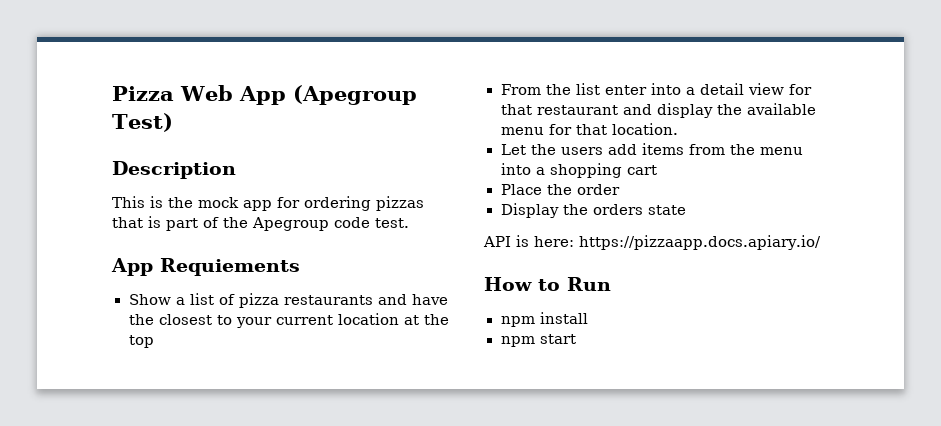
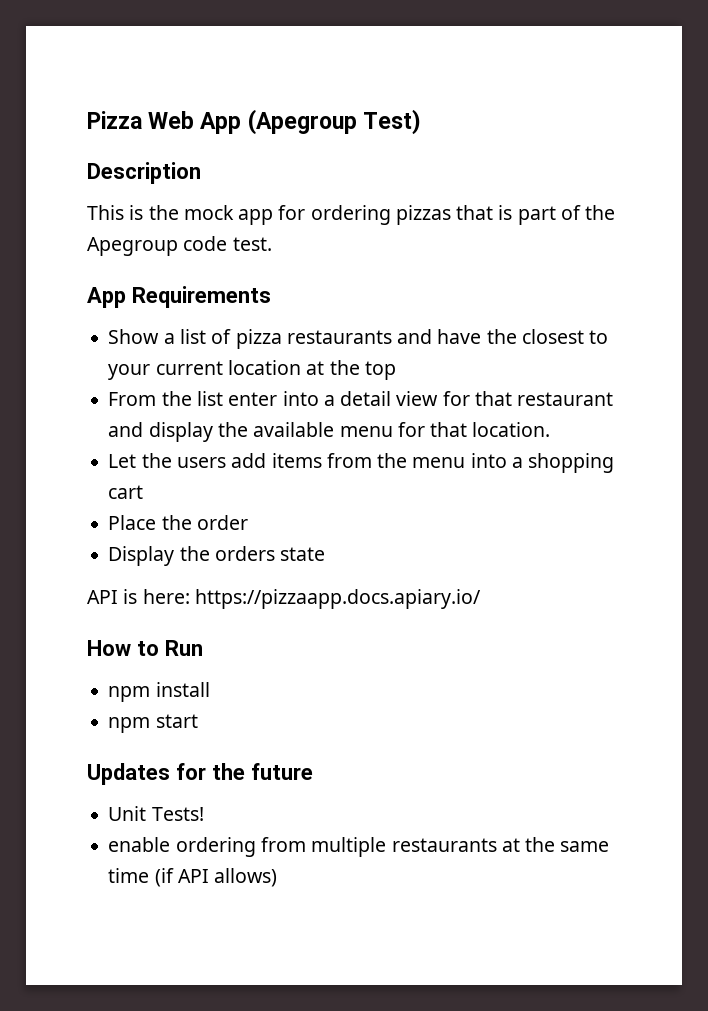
- App Requiements
+ App Requirements
+ Updates for the future
+ Unit Tests!
+ enable ordering from multiple restaurants at the same time (if API allows)

